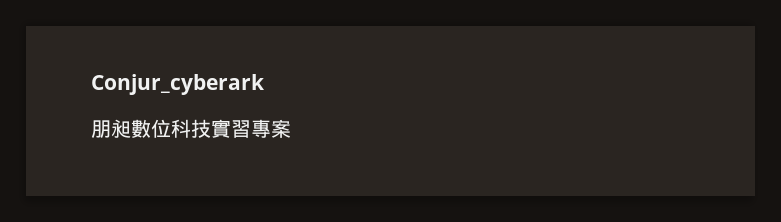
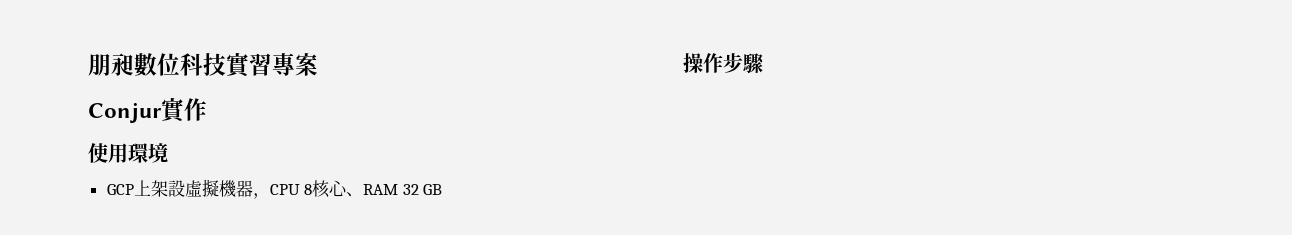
- Conjur_cyberark
+ Conjur實作
+ 使用環境
+ GCP上架設虛擬機器，CPU 8核心、RAM 32 GB
+ 操作步驟

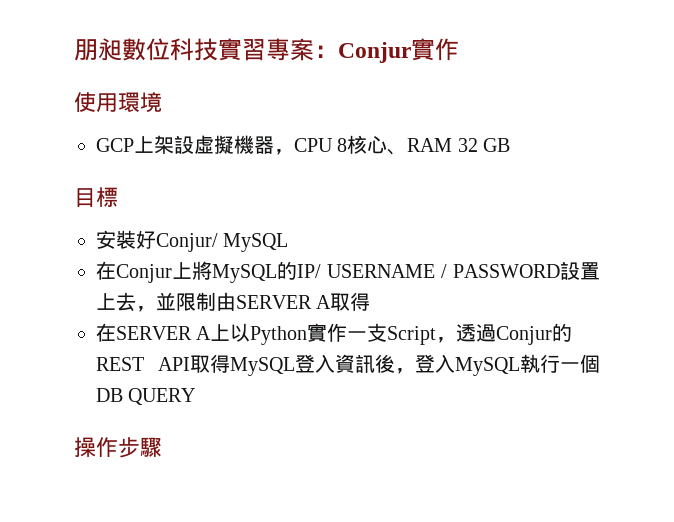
- 朋昶數位科技實習專案
- Conjur實作
+ 朋昶數位科技實習專案：Conjur實作
+ 目標
+ 安裝好Conjur/ MySQL
+ 在Conjur上將MySQL的IP/ USERNAME / PASSWORD設置上去，並限制由SERVER A取得
+ 在SERVER A上以Python實作一支Script，透過Conjur的REST API取得MySQL登入資訊後，登入MySQL執行一個DB QUERY

